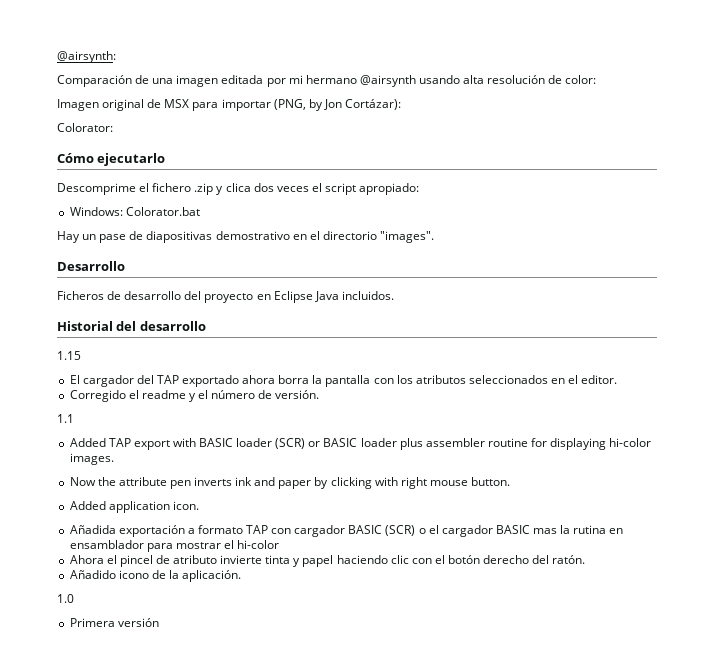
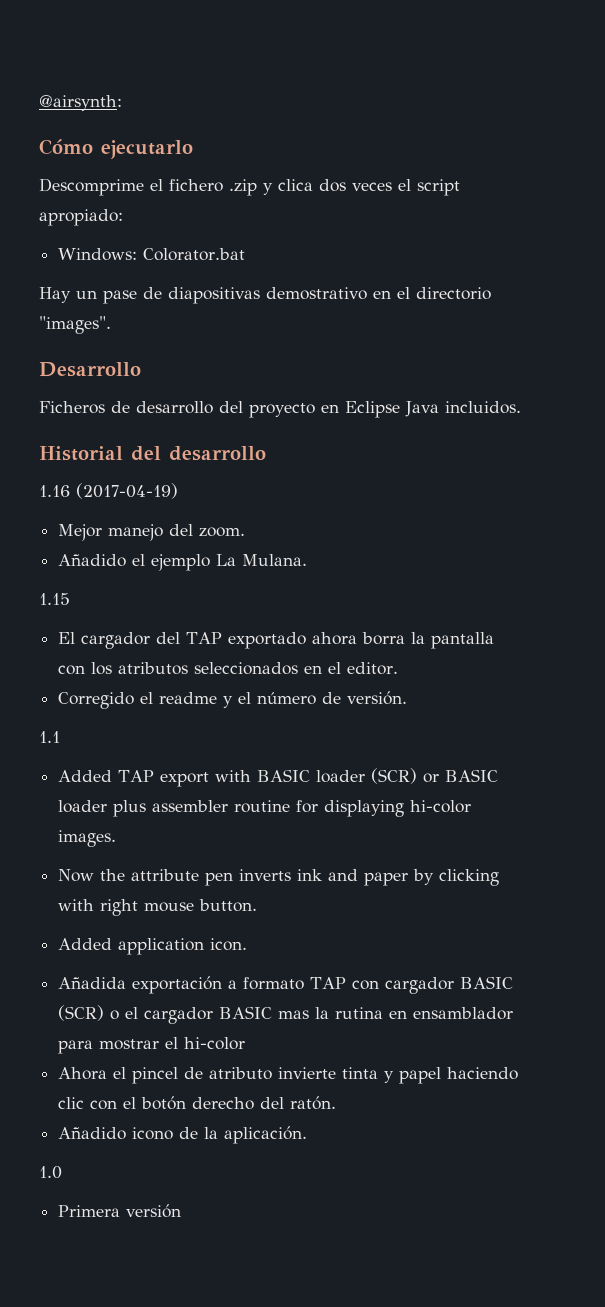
- Comparación de una imagen editada por mi hermano @airsynth usando alta resolución de color:
- Imagen original de MSX para importar (PNG, by Jon Cortázar):
- Colorator:
+ 1.16 (2017-04-19)
+ Mejor manejo del zoom.
+ Añadido el ejemplo La Mulana.

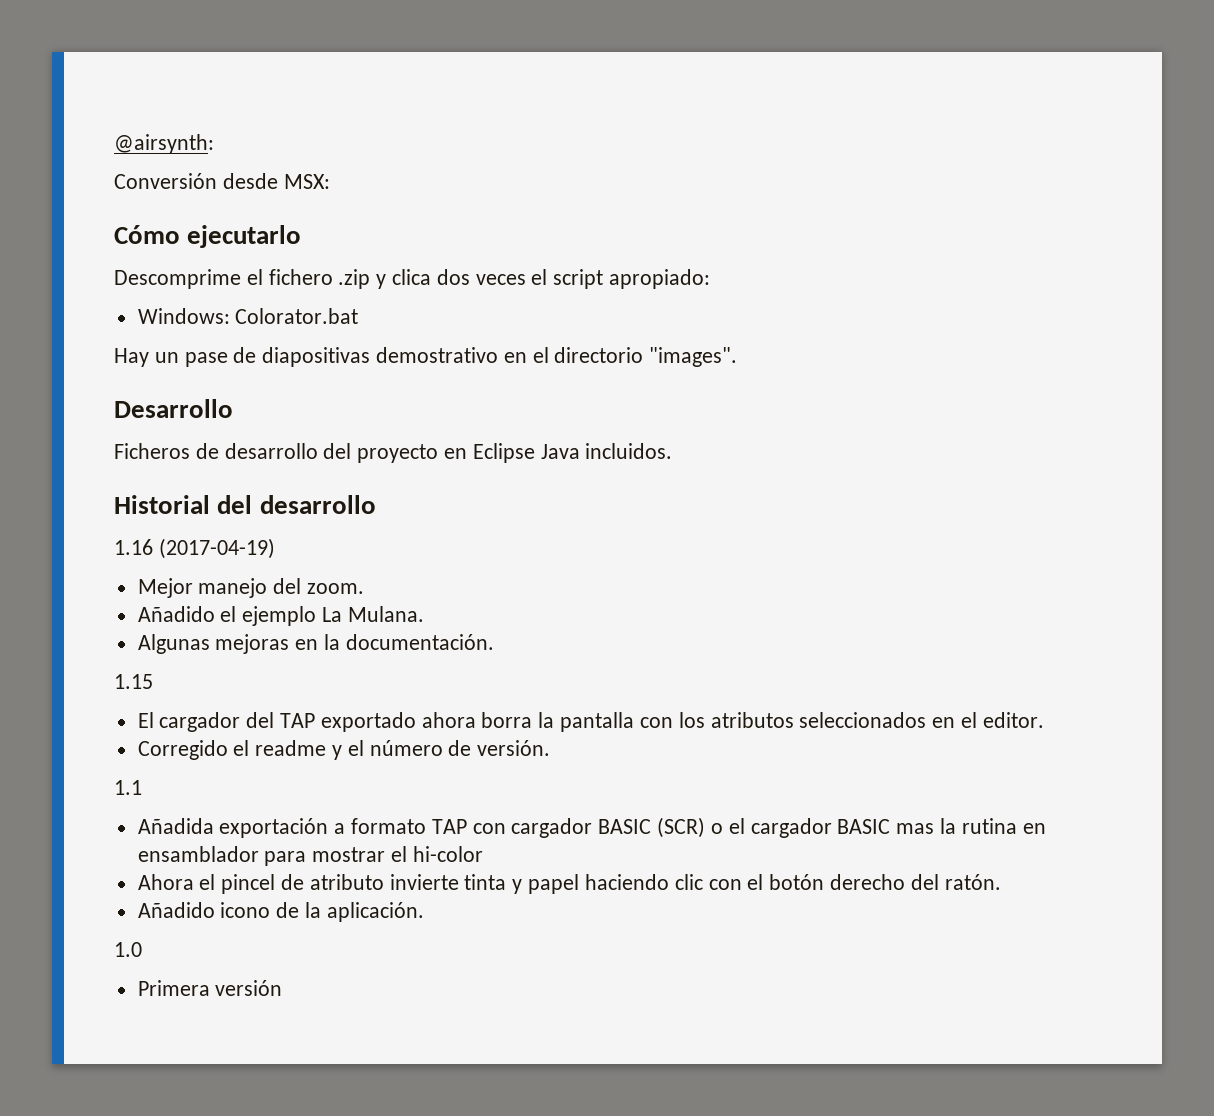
+ Conversión desde MSX:
+ Algunas mejoras en la documentación.
- Added TAP export with BASIC loader (SCR) or BASIC loader plus assembler routine for displaying hi-color images.
- Now the attribute pen inverts ink and paper by clicking with right mouse button.
- Added application icon.

